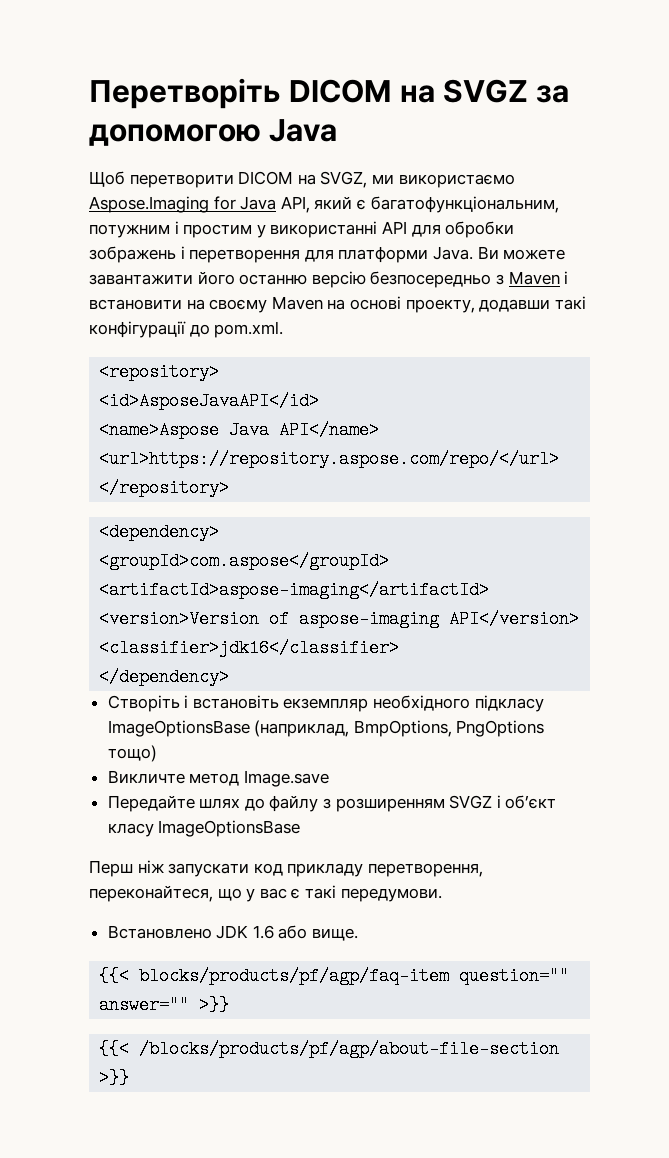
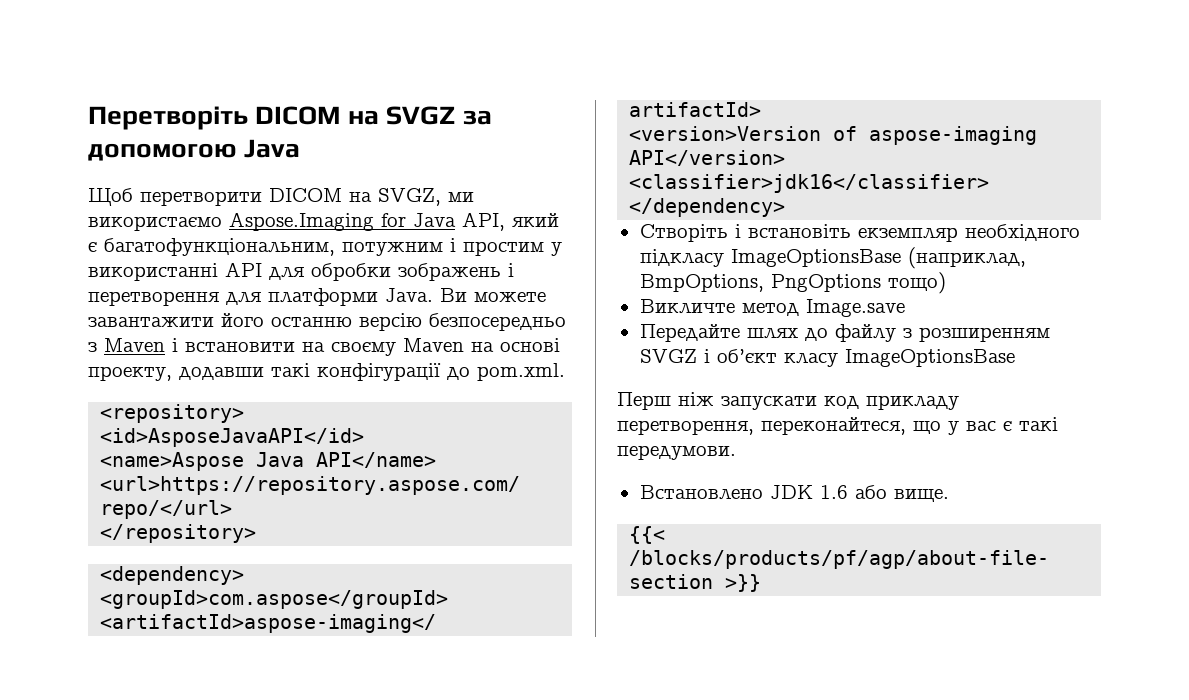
- {{< blocks/products/pf/agp/faq-item question="" answer="" >}}

